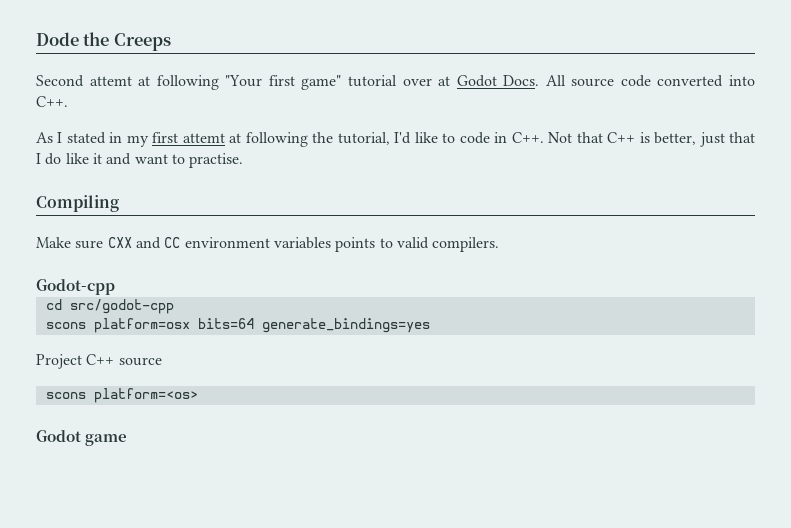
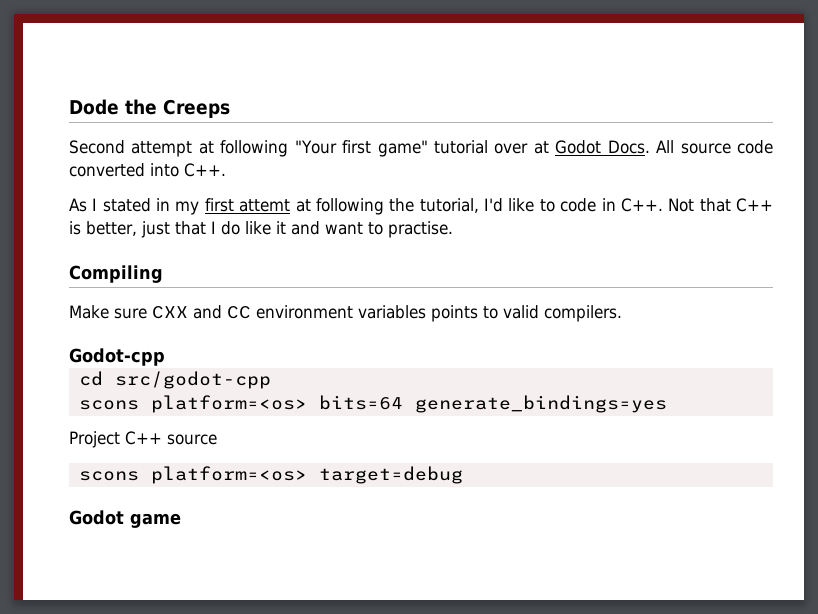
- Second attemt at following "Your first game" tutorial over at Godot Docs.
+ Second attempt at following "Your first game" tutorial over at Godot Docs.
- scons platform=osx bits=64 generate_bindings=yes
+ scons platform=<os> bits=64 generate_bindings=yes
- scons platform=<os>
+ scons platform=<os> target=debug

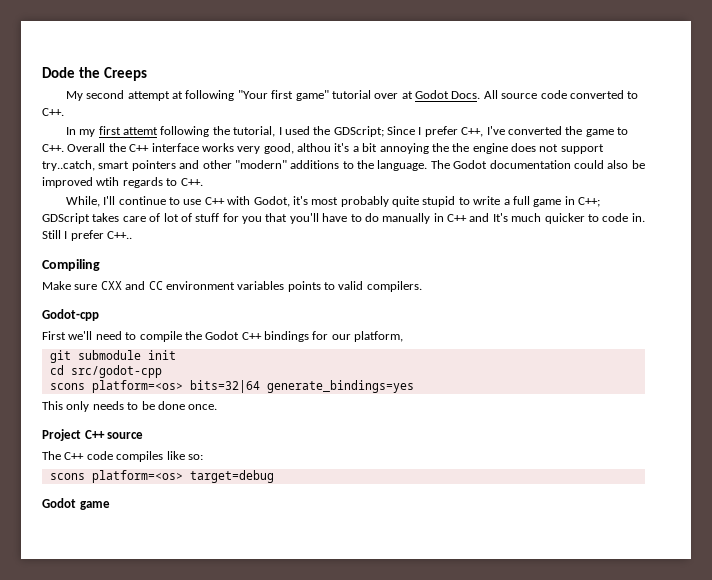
- Second attempt at following "Your first game" tutorial over at Godot Docs.
+ My second attempt at following "Your first game" tutorial over at Godot Docs.
- All source code converted into C++.
- As I stated in my first attemt at following the tutorial, I'd like to code in C++. Not that C++ is better, just that I do like it and want to practise.
+ All source code converted to C++.
+ In my first attemt following the tutorial, I used the GDScript; Since I prefer C++, I've converted the game to C++. Overall the C++ interface works very good, althou it's a bit annoying the the engine does not support try..catch, smart pointers and other "modern" additions to the language. The Godot documentation could also be improved wtih regards to C++.
+ While, I'll continue to use C++ with Godot, it's most probably quite stupid to write a full game in C++; GDScript takes care of lot of stuff for you that you'll have to do manually in C++ and It's much quicker to code in. Still I prefer C++..
+ First we'll need to compile the Godot C++ bindings for our platform,
+ git submodule init
- scons platform=<os> bits=64 generate_bindings=yes
+ scons platform=<os> bits=32|64 generate_bindings=yes
+ This only needs to be done once.
  Project C++ source
+ The C++ code compiles like so:

